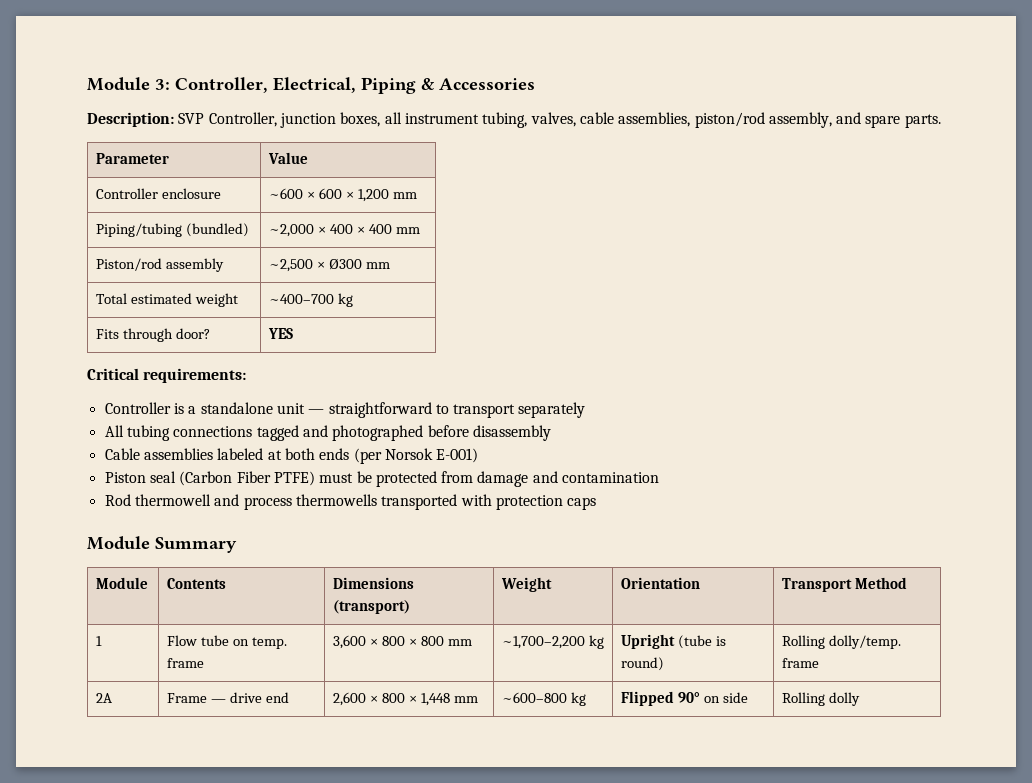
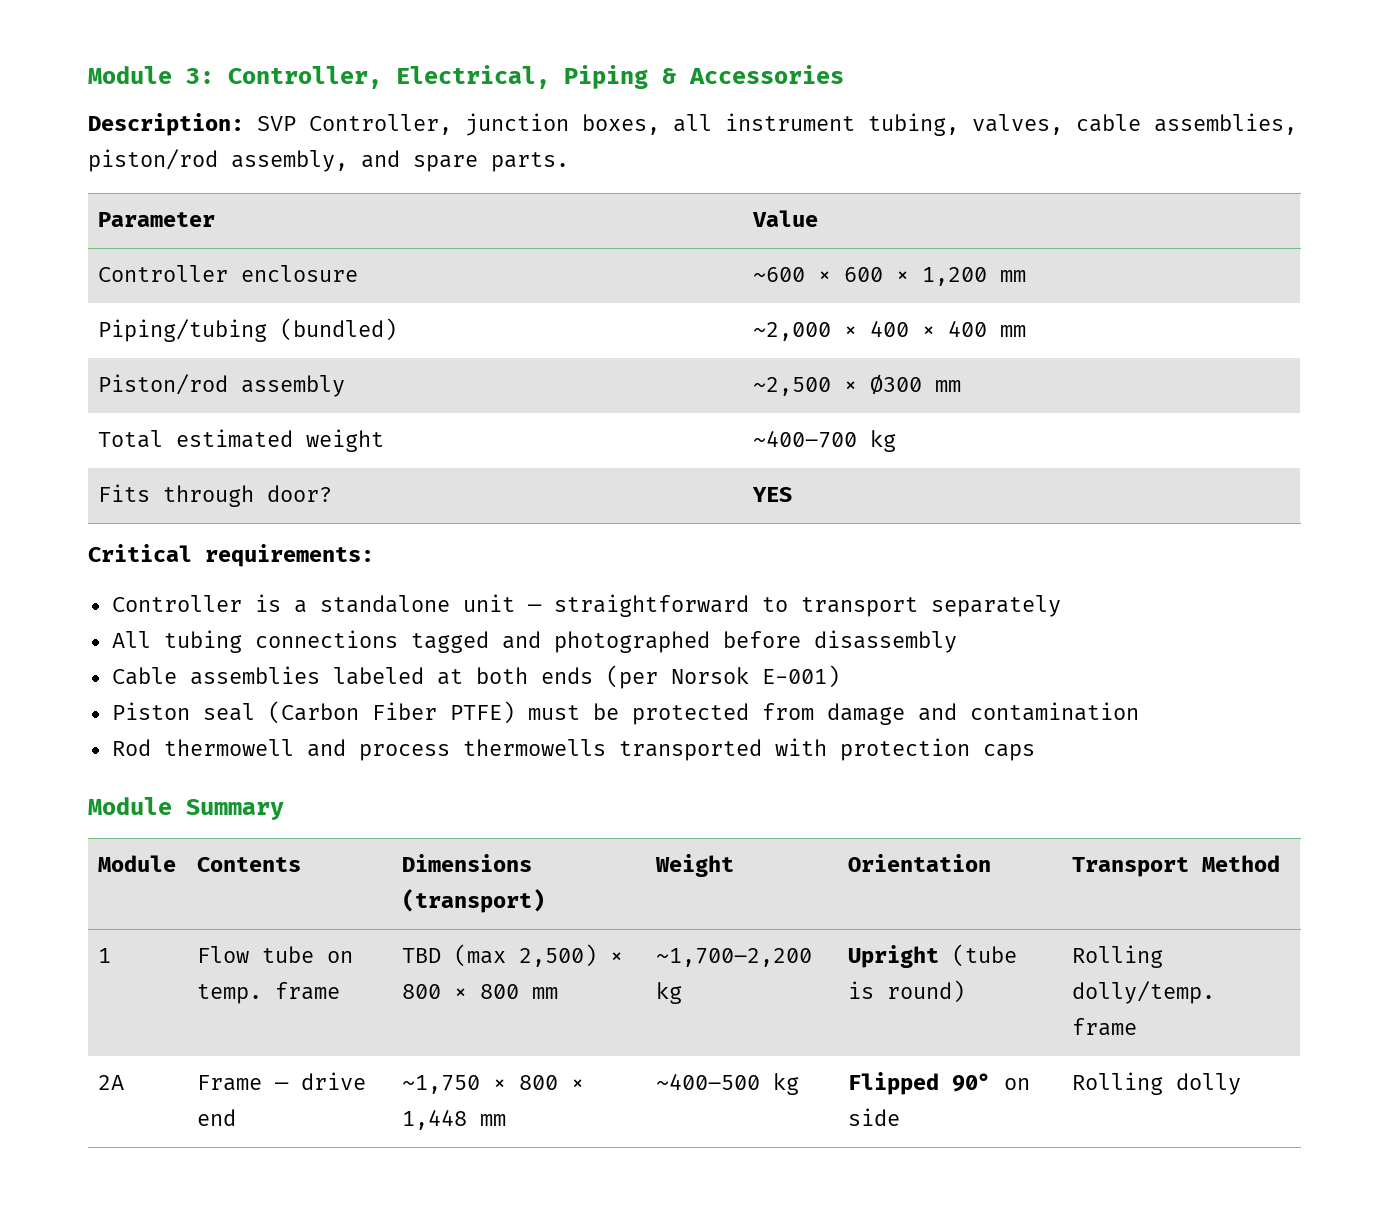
- 1 | Flow tube on temp. frame | 3,600 × 800 × 800 mm | ~1,700–2,200 kg | Upright (tube is round) | Rolling dolly/temp. frame
+ 1 | Flow tube on temp. frame | TBD (max 2,500) × 800 × 800 mm | ~1,700–2,200 kg | Upright (tube is round) | Rolling dolly/temp. frame
- 2A | Frame — drive end | 2,600 × 800 × 1,448 mm | ~600–800 kg | Flipped 90° on side | Rolling dolly
+ 2A | Frame — drive end | ~1,750 × 800 × 1,448 mm | ~400–500 kg | Flipped 90° on side | Rolling dolly

